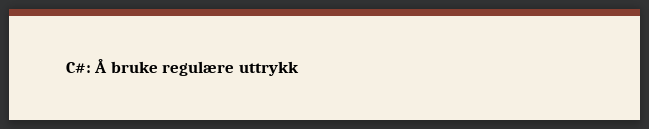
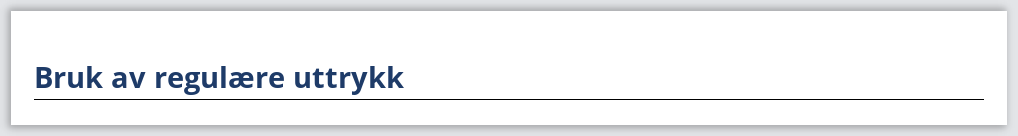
- C#: Å bruke regulære uttrykk
+ Bruk av regulære uttrykk

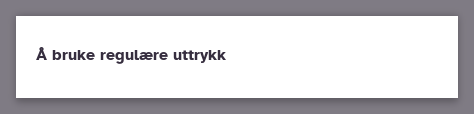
- Bruk av regulære uttrykk
+ Å bruke regulære uttrykk

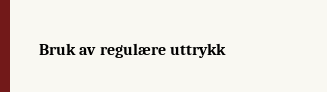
- Å bruke regulære uttrykk
+ Bruk av regulære uttrykk

